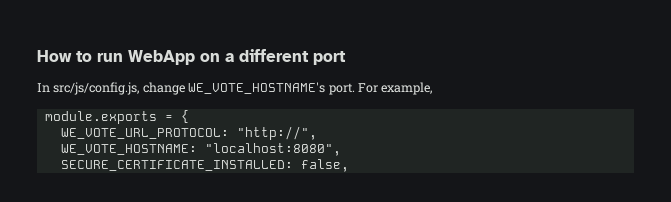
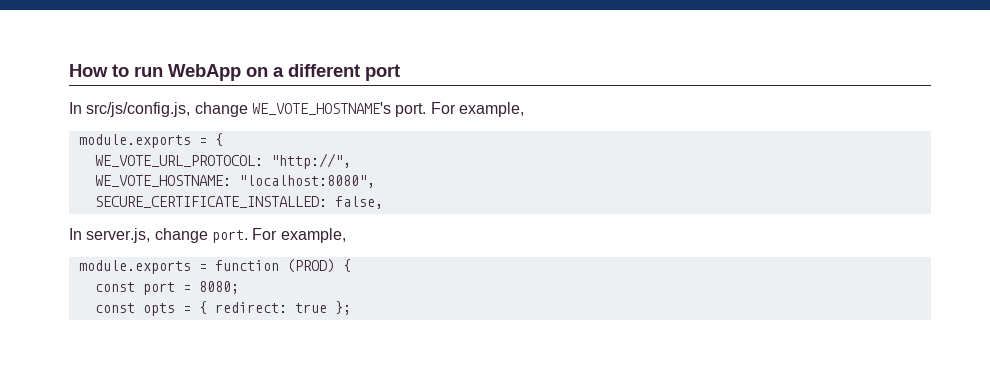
+ In server.js, change port. For example,
+ module.exports = function (PROD) {
+ const port = 8080;
+ const opts = { redirect: true };

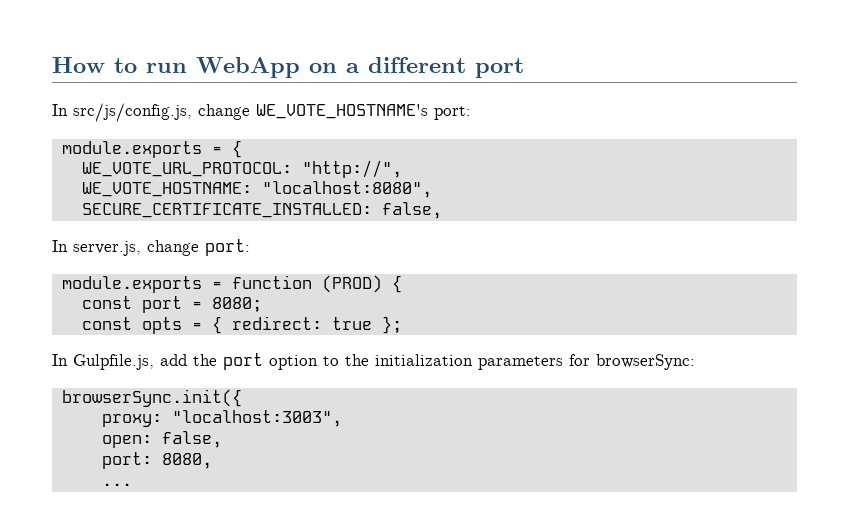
- In src/js/config.js, change WE_VOTE_HOSTNAME's port. For example,
+ In src/js/config.js, change WE_VOTE_HOSTNAME's port:
- In server.js, change port. For example,
+ In server.js, change port:
+ In Gulpfile.js, add the port option to the initialization parameters for browserSync:
+ browserSync.init({
+ proxy: "localhost:3003",
+ open: false,
+ port: 8080,
+ ...

